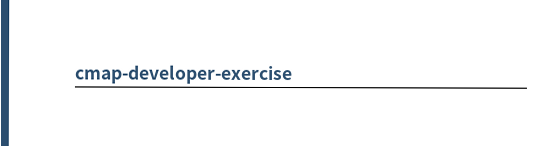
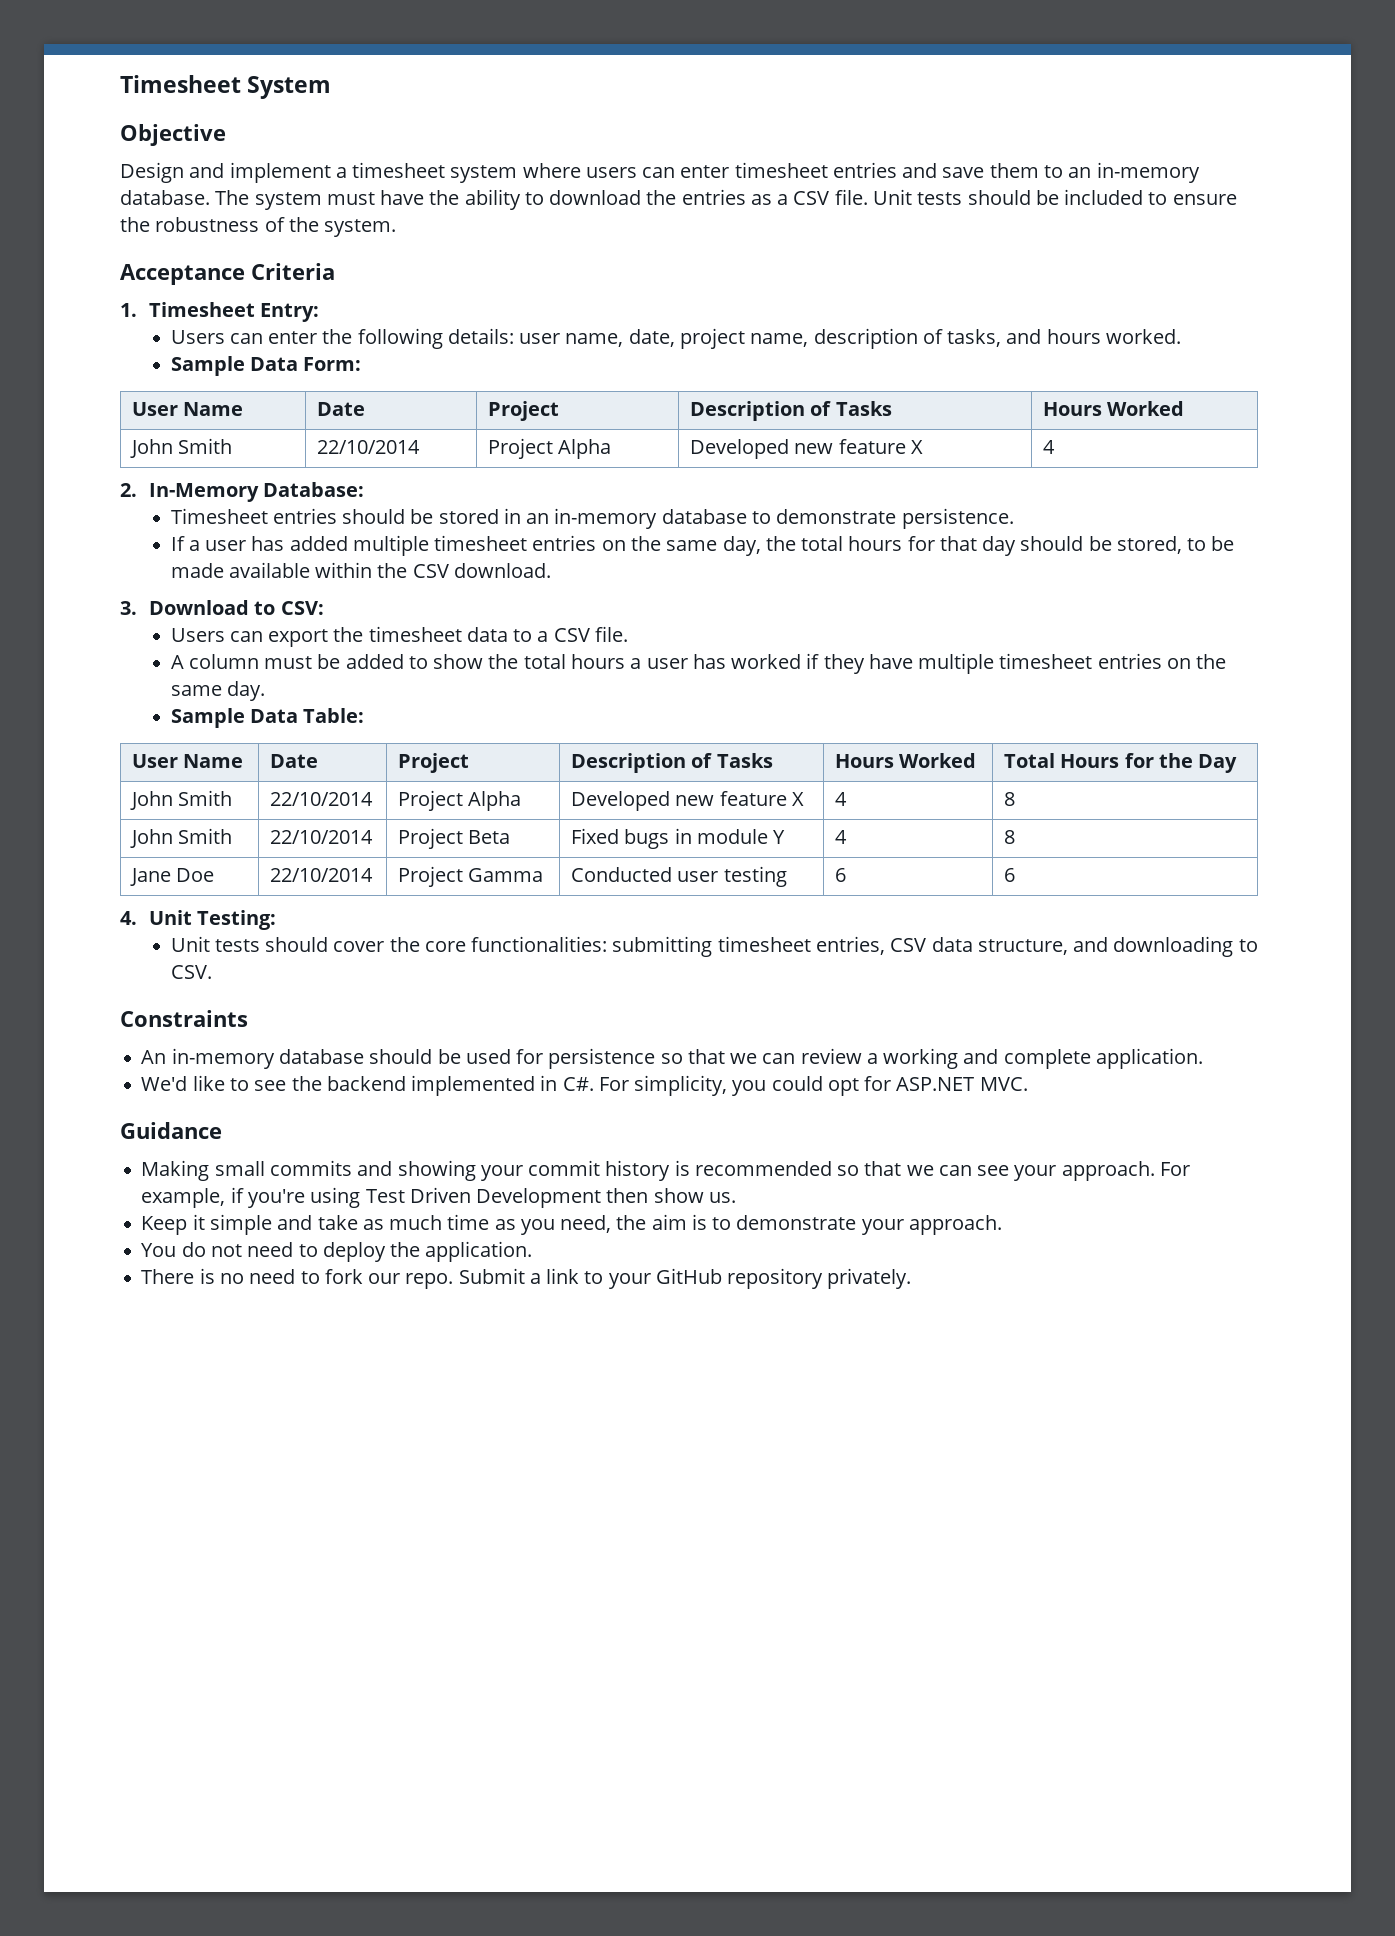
- cmap-developer-exercise
+ Timesheet System
+ Objective
+ Design and implement a timesheet system where users can enter timesheet entries and save them to an in-memory database. The system must have the ability to download the entries as a CSV file. Unit tests should be included to ensure the robustness of the system.
+ Acceptance Criteria
+ 1. Timesheet Entry:
+ Users can enter the following details: user name, date, project name, description of tasks, and hours worked.
+ Sample Data Form:
+ User Name | Date | Project | Description of Tasks | Hours Worked
+ John Smith | 22/10/2014 | Project Alpha | Developed new feature X | 4
+ 2. In-Memory Database:
+ Timesheet entries should be stored in an in-memory database to demonstrate persistence.
+ If a user has added multiple timesheet entries on the same day, the total hours for that day should be stored, to be made available within the CSV download.
+ 3. Download to CSV:
+ Users can export the timesheet data to a CSV file.
+ A column must be added to show the total hours a user has worked if they have multiple timesheet entries on the same day.
+ Sample Data Table:
+ User Name | Date | Project | Description of Tasks | Hours Worked | Total Hours for the Day
+ John Smith | 22/10/2014 | Project Alpha | Developed new feature X | 4 | 8
+ John Smith | 22/10/2014 | Project Beta | Fixed bugs in module Y | 4 | 8
+ Jane Doe | 22/10/2014 | Project Gamma | Conducted user testing | 6 | 6
+ 4. Unit Testing:
+ Unit tests should cover the core functionalities: submitting timesheet entries, CSV data structure, and downloading to CSV.
+ Constraints
+ An in-memory database should be used for persistence so that we can review a working and complete application.
+ We'd like to see the backend implemented in C#. For simplicity, you could opt for ASP.NET MVC.
+ Guidance
+ Making small commits and showing your commit history is recommended so that we can see your approach. For example, if you're using Test Driven Development then show us.
+ Keep it simple and take as much time as you need, the aim is to demonstrate your approach.
+ You do not need to deploy the application.
+ There is no need to fork our repo. Submit a link to your GitHub repository privately.

